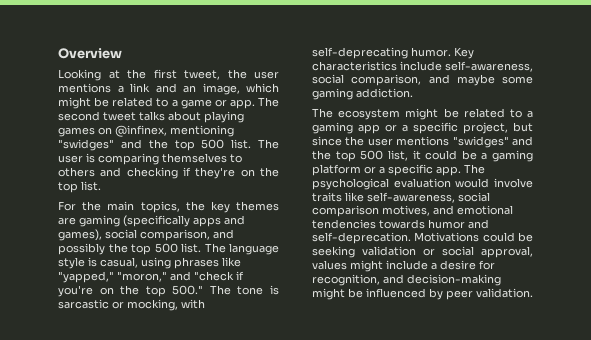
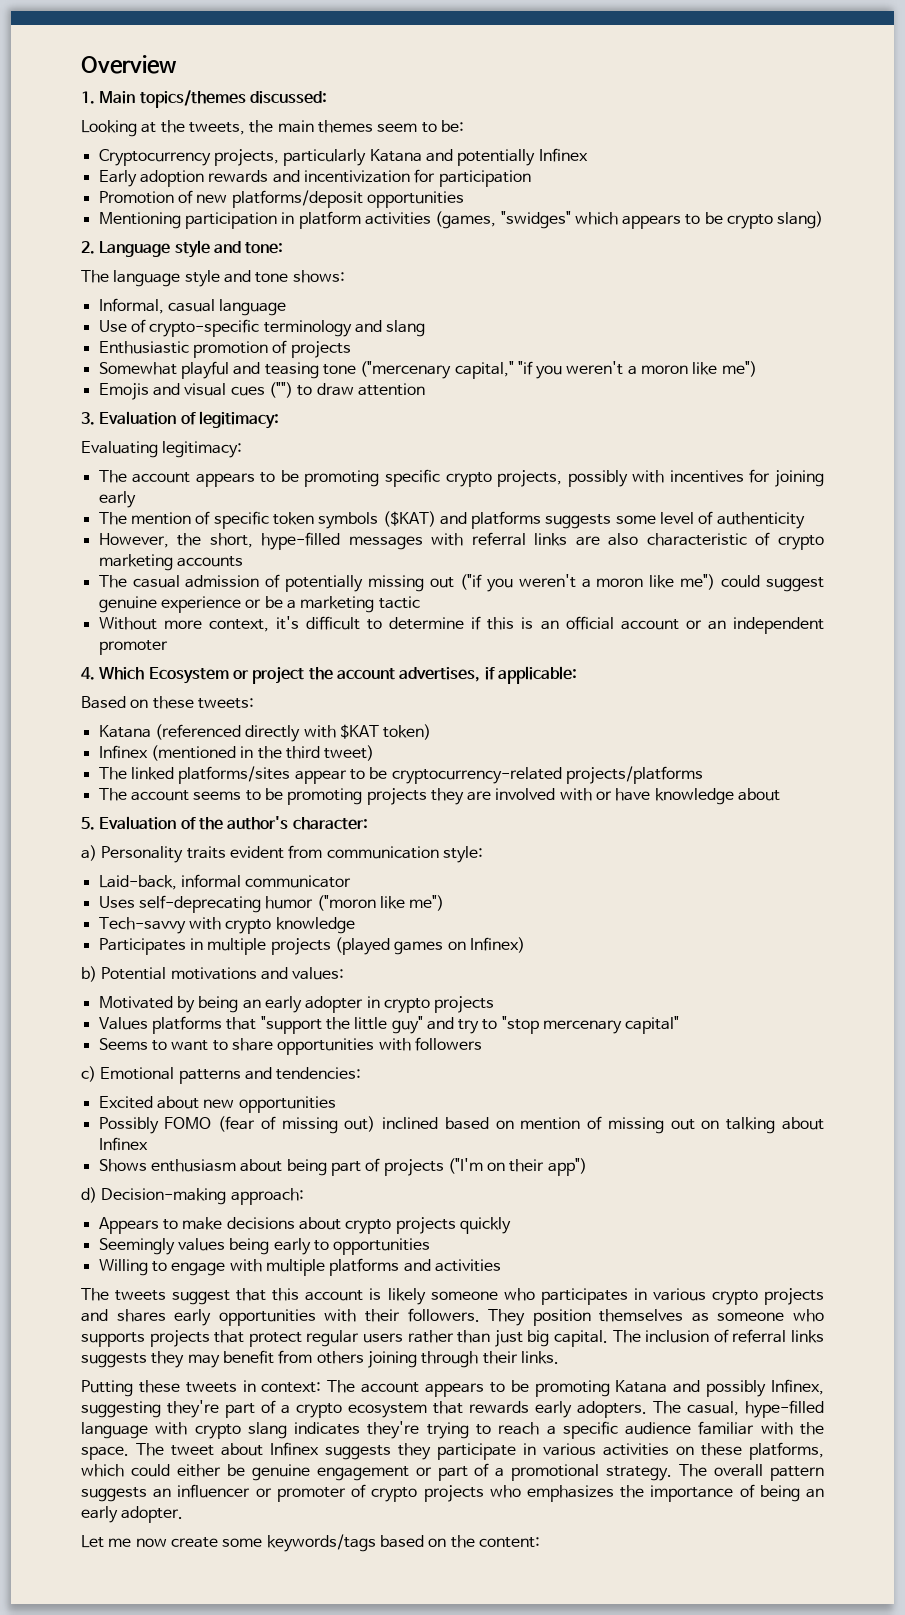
+ 1. Main topics/themes discussed:
- Looking at the first tweet, the user mentions a link and an image, which might be related to a game or app. The second tweet talks about playing games on @infinex, mentioning "swidges" and the top 500 list. The user is comparing themselves to others and checking if they're on the top list.
- For the main topics, the key themes are gaming (specifically apps and games), social comparison, and possibly the top 500 list. The language style is casual, using phrases like "yapped," "moron," and "check if you're on the top 500." The tone is sarcastic or mocking, with self-deprecating humor. Key characteristics include self-awareness, social comparison, and maybe some gaming addiction.
- The ecosystem might be related to a gaming app or a specific project, but since the user mentions "swidges" and the top 500 list, it could be a gaming platform or a specific app. The psychological evaluation would involve traits like self-awareness, social comparison motives, and emotional tendencies towards humor and self-deprecation. Motivations could be seeking validation or social approval, values might include a desire for recognition, and decision-making might be influenced by peer validation.
+ Looking at the tweets, the main themes seem to be:
+ Cryptocurrency projects, particularly Katana and potentially Infinex
+ Early adoption rewards and incentivization for participation
+ Promotion of new platforms/deposit opportunities
+ Mentioning participation in platform activities (games, "swidges" which appears to be crypto slang)
+ 2. Language style and tone:
+ The language style and tone shows:
+ Informal, casual language
+ Use of crypto-specific terminology and slang
+ Enthusiastic promotion of projects
+ Somewhat playful and teasing tone ("mercenary capital," "if you weren't a moron like me")
+ Emojis and visual cues ("") to draw attention
+ 3. Evaluation of legitimacy:
+ Evaluating legitimacy:
+ The account appears to be promoting specific crypto projects, possibly with incentives for joining early
+ The mention of specific token symbols ($KAT) and platforms suggests some level of authenticity
+ However, the short, hype-filled messages with referral links are also characteristic of crypto marketing accounts
+ The casual admission of potentially missing out ("if you weren't a moron like me") could suggest genuine experience or be a marketing tactic
+ Without more context, it's difficult to determine if this is an official account or an independent promoter
+ 4. Which Ecosystem or project the account advertises, if applicable:
+ Based on these tweets:
+ Katana (referenced directly with $KAT token)
+ Infinex (mentioned in the third tweet)
+ The linked platforms/sites appear to be cryptocurrency-related projects/platforms
+ The account seems to be promoting projects they are involved with or have knowledge about
+ 5. Evaluation of the author's character:
+ a) Personality traits evident from communication style:
+ Laid-back, informal communicator
+ Uses self-deprecating humor ("moron like me")
+ Tech-savvy with crypto knowledge
+ Participates in multiple projects (played games on Infinex)
+ b) Potential motivations and values:
+ Motivated by being an early adopter in crypto projects
+ Values platforms that "support the little guy" and try to "stop mercenary capital"
+ Seems to want to share opportunities with followers
+ c) Emotional patterns and tendencies:
+ Excited about new opportunities
+ Possibly FOMO (fear of missing out) inclined based on mention of missing out on talking about Infinex
+ Shows enthusiasm about being part of projects ("I'm on their app")
+ d) Decision-making approach:
+ Appears to make decisions about crypto projects quickly
+ Seemingly values being early to opportunities
+ Willing to engage with multiple platforms and activities
+ The tweets suggest that this account is likely someone who participates in various crypto projects and shares early opportunities with their followers. They position themselves as someone who supports projects that protect regular users rather than just big capital. The inclusion of referral links suggests they may benefit from others joining through their links.
+ Putting these tweets in context: The account appears to be promoting Katana and possibly Infinex, suggesting they're part of a crypto ecosystem that rewards early adopters. The casual, hype-filled language with crypto slang indicates they're trying to reach a specific audience familiar with the space. The tweet about Infinex suggests they participate in various activities on these platforms, which could either be genuine engagement or part of a promotional strategy. The overall pattern suggests an influencer or promoter of crypto projects who emphasizes the importance of being an early adopter.
+ Let me now create some keywords/tags based on the content:

